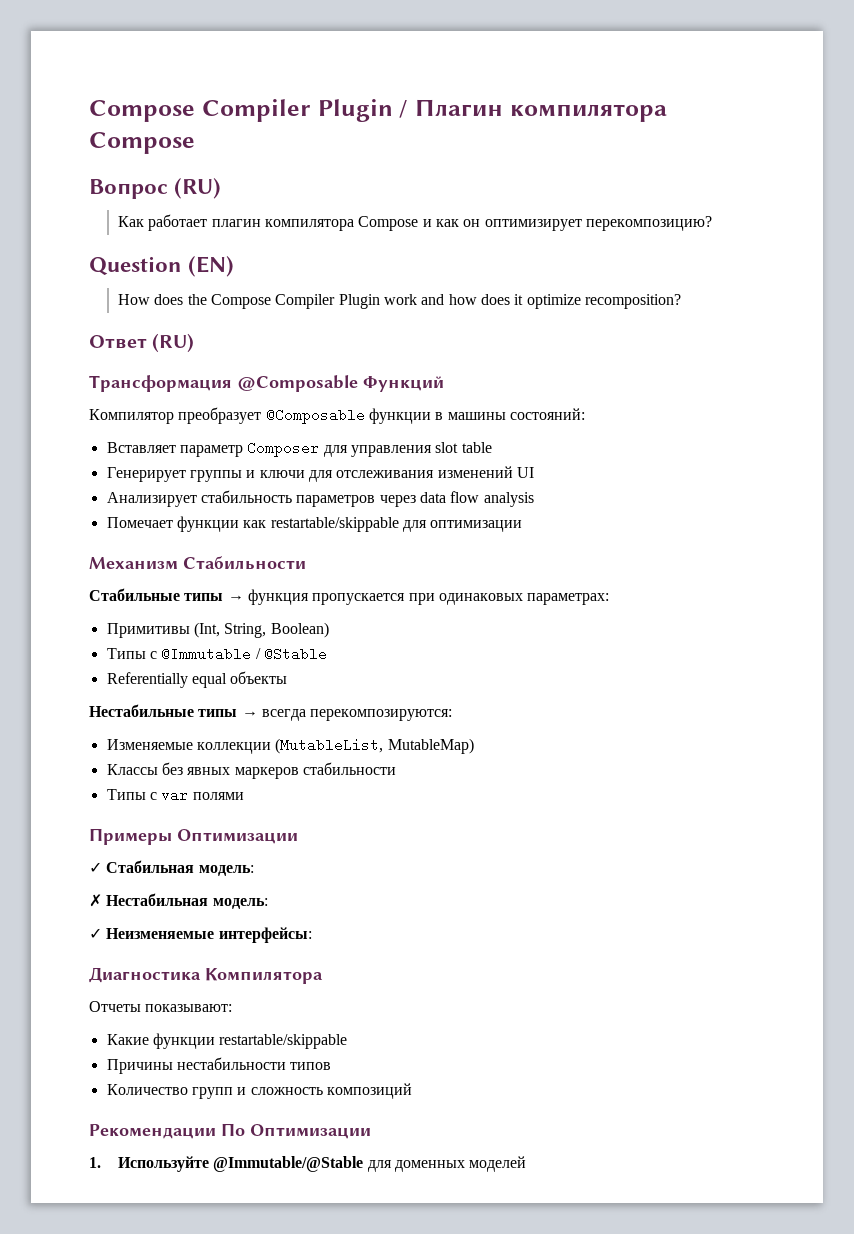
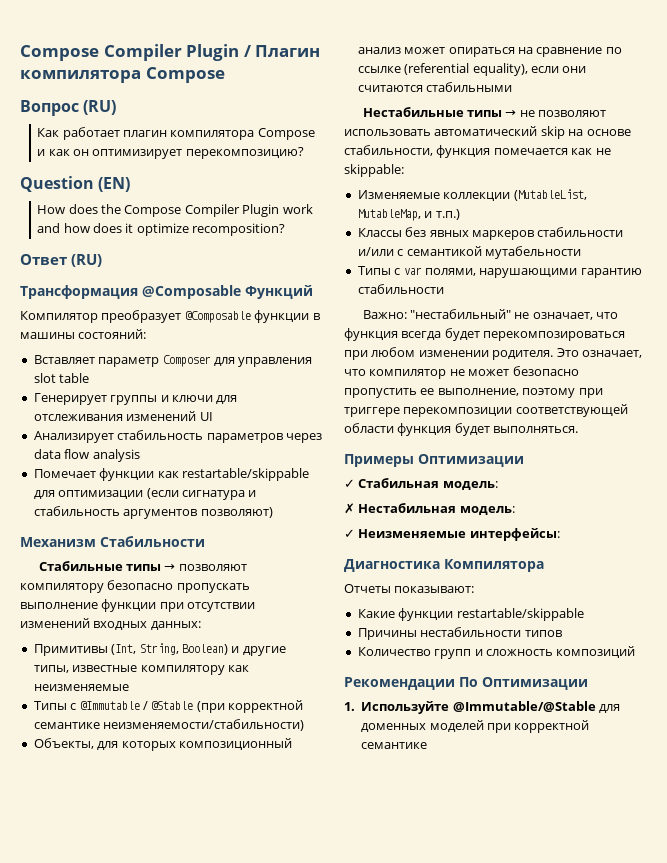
- Помечает функции как restartable/skippable для оптимизации
+ Помечает функции как restartable/skippable для оптимизации (если сигнатура и стабильность аргументов позволяют)
- Стабильные типы → функция пропускается при одинаковых параметрах:
- Примитивы (Int, String, Boolean)
+ Стабильные типы → позволяют компилятору безопасно пропускать выполнение функции при отсутствии изменений входных данных:
+ Примитивы (Int, String, Boolean) и другие типы, известные компилятору как неизменяемые
- Типы с @Immutable / @Stable
- Referentially equal объекты
- Нестабильные типы → всегда перекомпозируются:
+ Типы с @Immutable / @Stable (при корректной семантике неизменяемости/стабильности)
+ Объекты, для которых композиционный анализ может опираться на сравнение по ссылке (referential equality), если они считаются стабильными
+ Нестабильные типы → не позволяют использовать автоматический skip на основе стабильности, функция помечается как не skippable:
- Изменяемые коллекции (MutableList, MutableMap)
+ Изменяемые коллекции (MutableList, MutableMap, и т.п.)
- Классы без явных маркеров стабильности
+ Классы без явных маркеров стабильности и/или с семантикой мутабельности
- Типы с var полями
+ Типы с var полями, нарушающими гарантию стабильности
+ Важно: "нестабильный" не означает, что функция всегда будет перекомпозироваться при любом изменении родителя. Это означает, что компилятор не может безопасно пропустить ее выполнение, поэтому при триггере перекомпозиции соответствующей области функция будет выполняться.
- 1. Используйте @Immutable/@Stable для доменных моделей
+ 1. Используйте @Immutable/@Stable для доменных моделей при корректной семантике

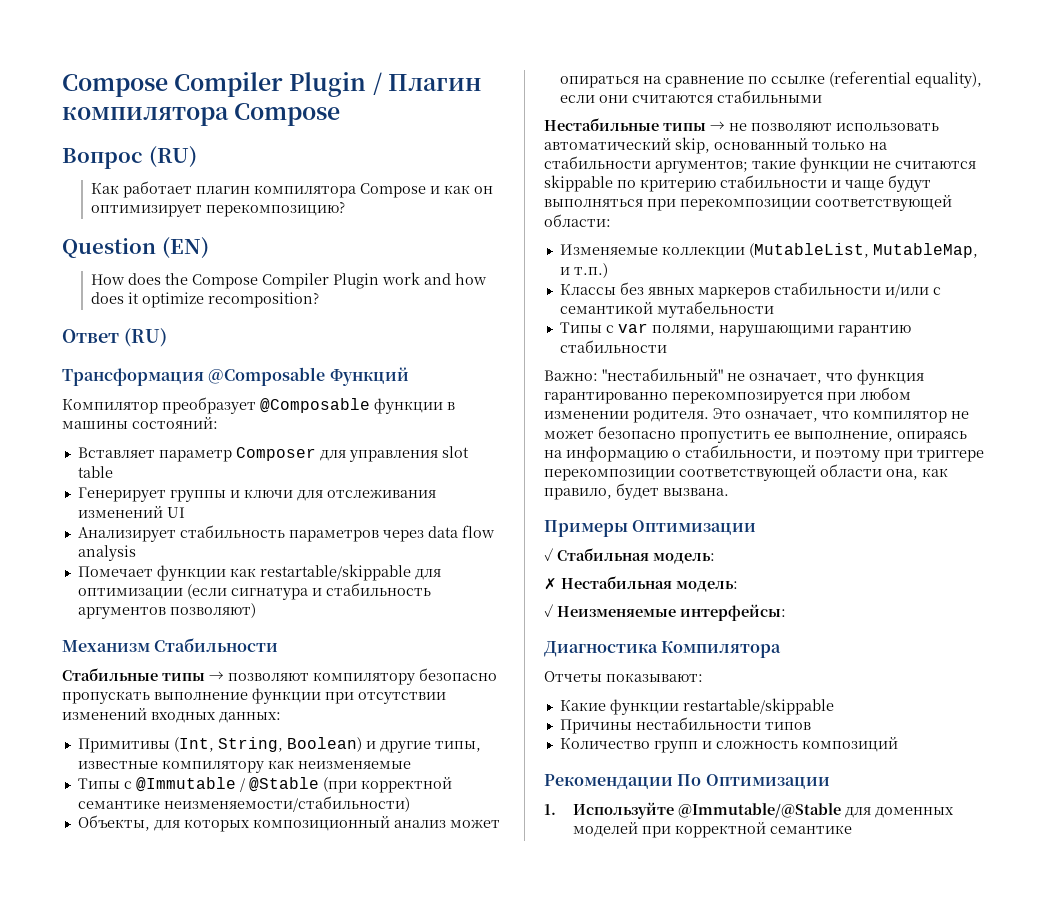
- Нестабильные типы → не позволяют использовать автоматический skip на основе стабильности, функция помечается как не skippable:
+ Нестабильные типы → не позволяют использовать автоматический skip, основанный только на стабильности аргументов; такие функции не считаются skippable по критерию стабильности и чаще будут выполняться при перекомпозиции соответствующей области:
- Важно: "нестабильный" не означает, что функция всегда будет перекомпозироваться при любом изменении родителя.
+ Важно: "нестабильный" не означает, что функция гарантированно перекомпозируется при любом изменении родителя.
- Это означает, что компилятор не может безопасно пропустить ее выполнение, поэтому при триггере перекомпозиции соответствующей области функция будет выполняться.
+ Это означает, что компилятор не может безопасно пропустить ее выполнение, опираясь на информацию о стабильности, и поэтому при триггере перекомпозиции соответствующей области она, как правило, будет вызвана.

